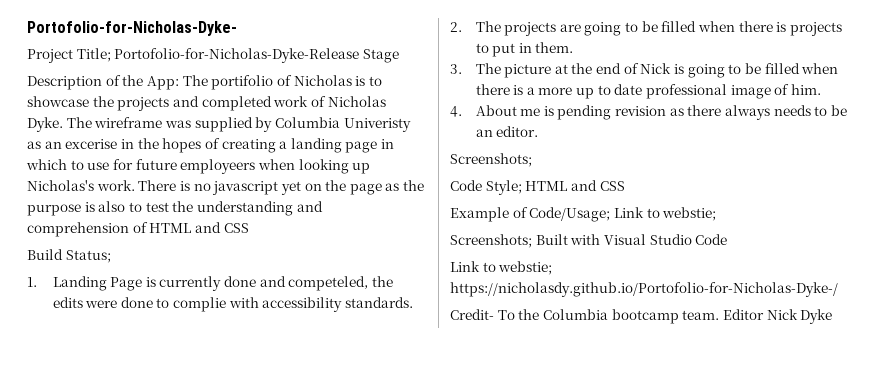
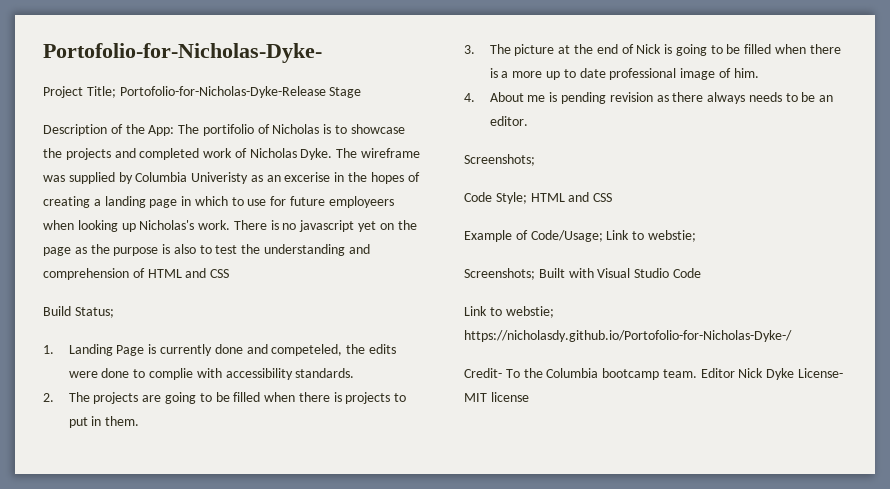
- Editor Nick Dyke
+ Editor Nick Dyke License- MIT license

